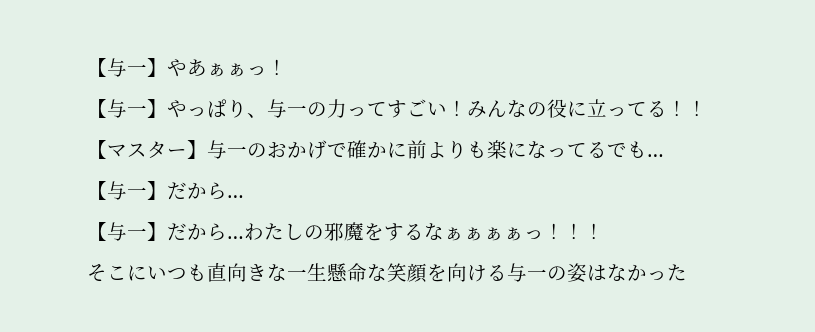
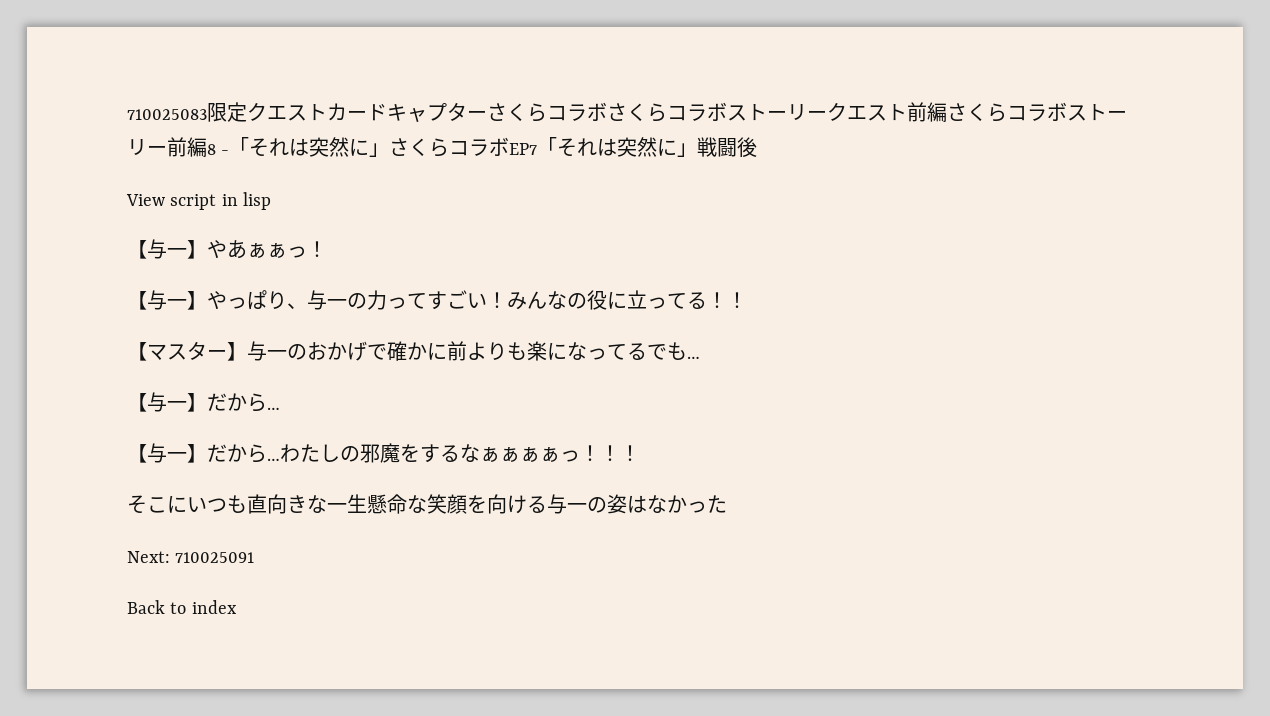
+ 710025083限定クエストカードキャプターさくらコラボさくらコラボストーリークエスト前編さくらコラボストーリー前編8 -「それは突然に」さくらコラボEP7「それは突然に」戦闘後
+ View script in lisp
+ Next: 710025091
+ Back to index

